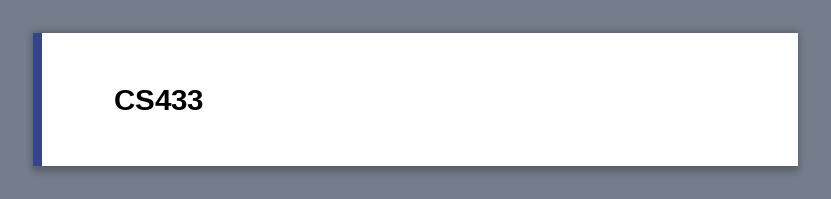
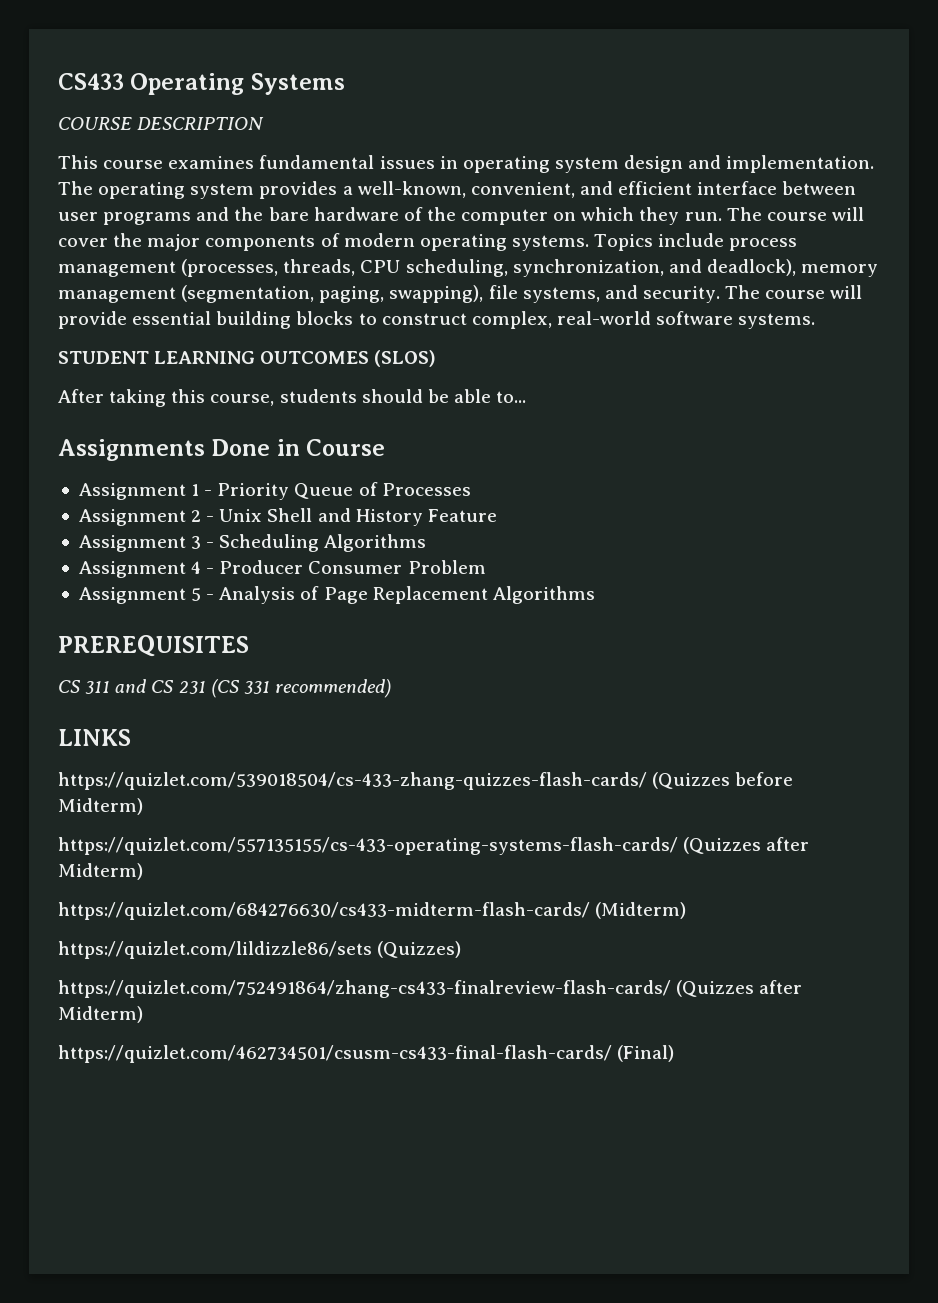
- CS433
+ CS433 Operating Systems
+ COURSE DESCRIPTION
+ This course examines fundamental issues in operating system design and implementation. The operating system provides a well-known, convenient, and efficient interface between user programs and the bare hardware of the computer on which they run. The course will cover the major components of modern operating systems. Topics include process management (processes, threads, CPU scheduling, synchronization, and deadlock), memory management (segmentation, paging, swapping), file systems, and security. The course will provide essential building blocks to construct complex, real-world software systems.
+ STUDENT LEARNING OUTCOMES (SLOS)
+ After taking this course, students should be able to...
+ Assignments Done in Course
+ Assignment 1 - Priority Queue of Processes
+ Assignment 2 - Unix Shell and History Feature
+ Assignment 3 - Scheduling Algorithms
+ Assignment 4 - Producer Consumer Problem
+ Assignment 5 - Analysis of Page Replacement Algorithms
+ PREREQUISITES
+ CS 311 and CS 231 (CS 331 recommended)
+ LINKS
+ https://quizlet.com/539018504/cs-433-zhang-quizzes-flash-cards/ (Quizzes before Midterm)
+ https://quizlet.com/557135155/cs-433-operating-systems-flash-cards/ (Quizzes after Midterm)
+ https://quizlet.com/684276630/cs433-midterm-flash-cards/ (Midterm)
+ https://quizlet.com/lildizzle86/sets (Quizzes)
+ https://quizlet.com/752491864/zhang-cs433-finalreview-flash-cards/ (Quizzes after Midterm)
+ https://quizlet.com/462734501/csusm-cs433-final-flash-cards/ (Final)

